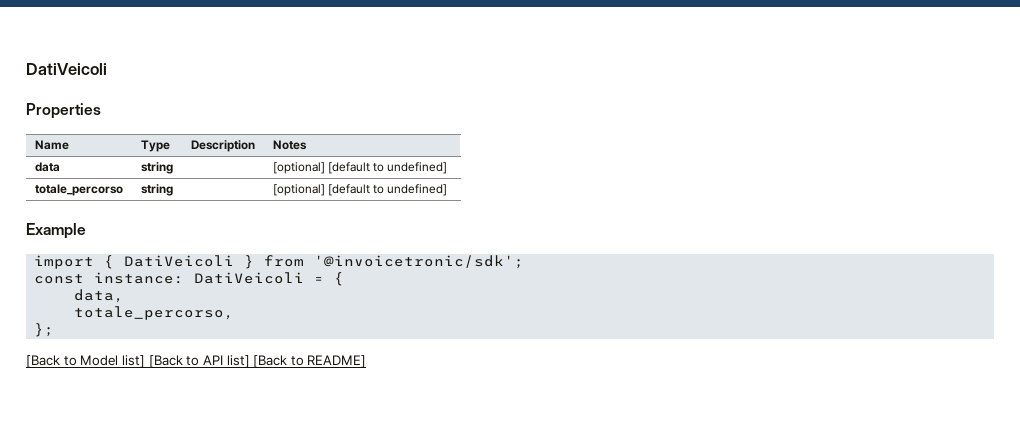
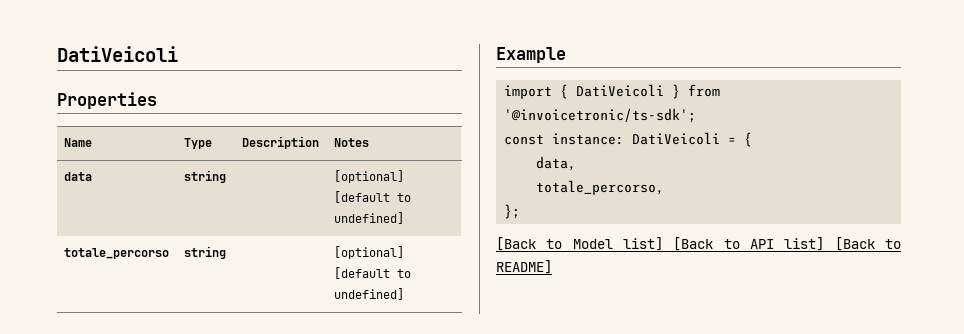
- import { DatiVeicoli } from '@invoicetronic/sdk';
+ import { DatiVeicoli } from '@invoicetronic/ts-sdk';

